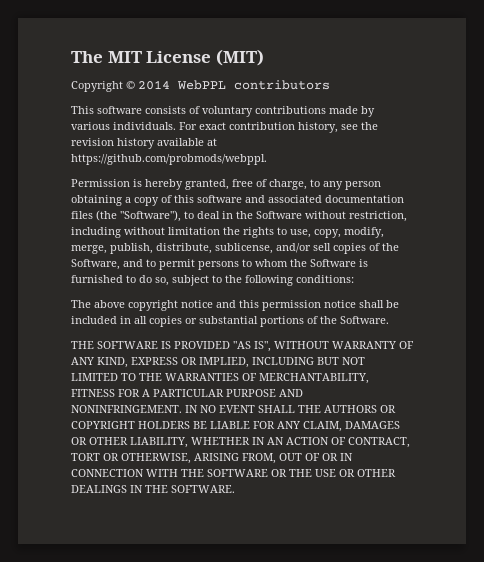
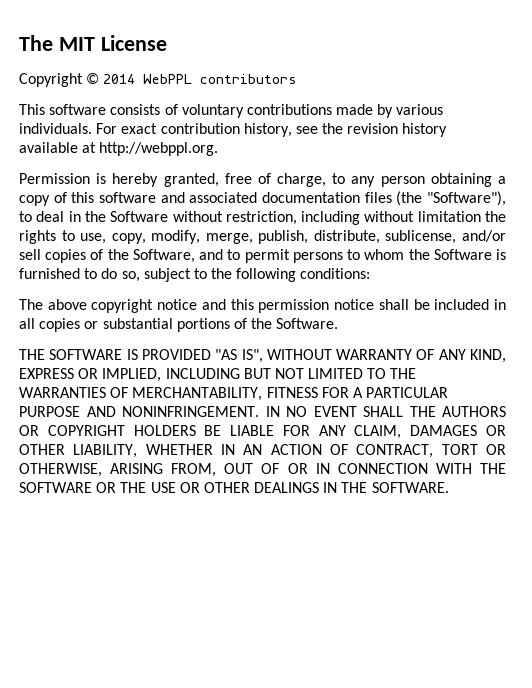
- The MIT License (MIT)
+ The MIT License
- For exact contribution history, see the revision history available at https://github.com/probmods/webppl.
+ For exact contribution history, see the revision history available at http://webppl.org.

